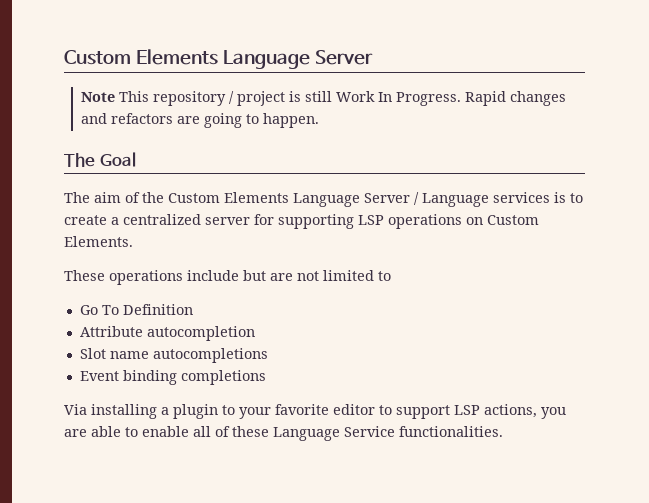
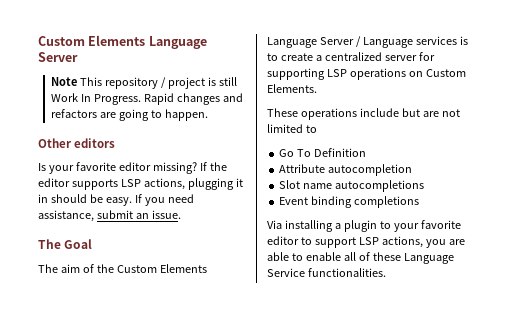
+ Other editors
+ Is your favorite editor missing? If the editor supports LSP actions, plugging it in should be easy. If you need assistance, submit an issue.

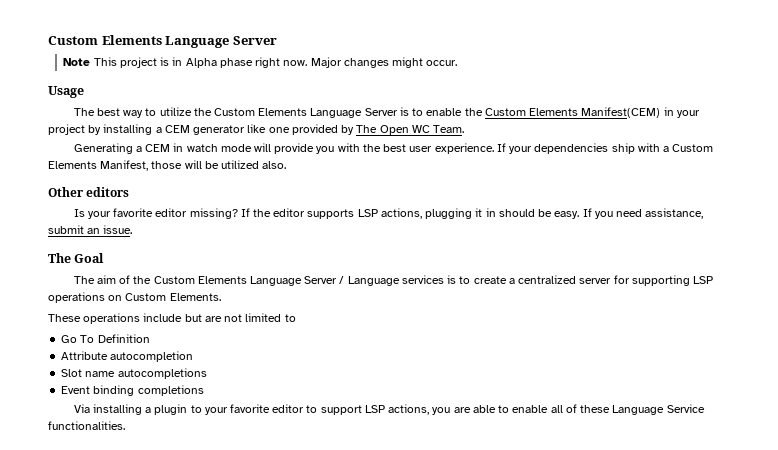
- Note This repository / project is still Work In Progress. Rapid changes and refactors are going to happen.
+ Note This project is in Alpha phase right now. Major changes might occur.
+ Usage
+ The best way to utilize the Custom Elements Language Server is to enable the Custom Elements Manifest(CEM) in your project by installing a CEM generator like one provided by The Open WC Team.
+ Generating a CEM in watch mode will provide you with the best user experience. If your dependencies ship with a Custom Elements Manifest, those will be utilized also.

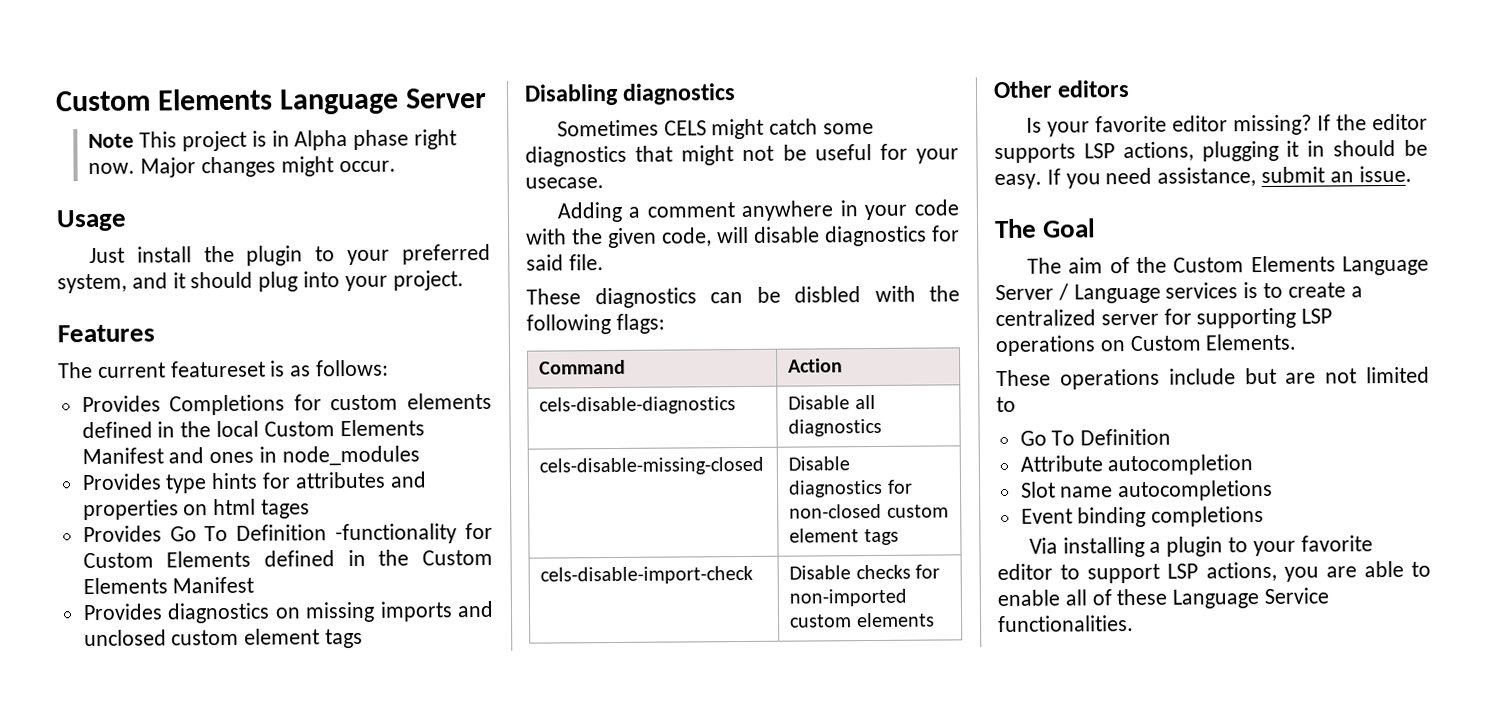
- The best way to utilize the Custom Elements Language Server is to enable the Custom Elements Manifest(CEM) in your project by installing a CEM generator like one provided by The Open WC Team.
- Generating a CEM in watch mode will provide you with the best user experience. If your dependencies ship with a Custom Elements Manifest, those will be utilized also.
+ Just install the plugin to your preferred system, and it should plug into your project.
+ Features
+ The current featureset is as follows:
+ Provides Completions for custom elements defined in the local Custom Elements Manifest and ones in node_modules
+ Provides type hints for attributes and properties on html tages
+ Provides Go To Definition -functionality for Custom Elements defined in the Custom Elements Manifest
+ Provides diagnostics on missing imports and unclosed custom element tags
+ Disabling diagnostics
+ Sometimes CELS might catch some diagnostics that might not be useful for your usecase.
+ Adding a comment anywhere in your code with the given code, will disable diagnostics for said file.
+ These diagnostics can be disbled with the following flags:
+ Command | Action
+ cels-disable-diagnostics | Disable all diagnostics
+ cels-disable-missing-closed | Disable diagnostics for non-closed custom element tags
+ cels-disable-import-check | Disable checks for non-imported custom elements

